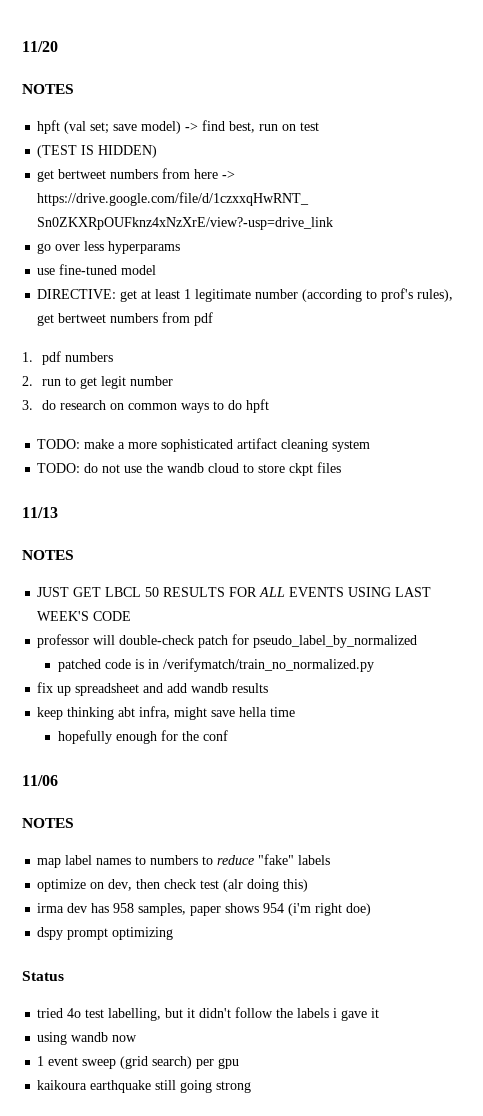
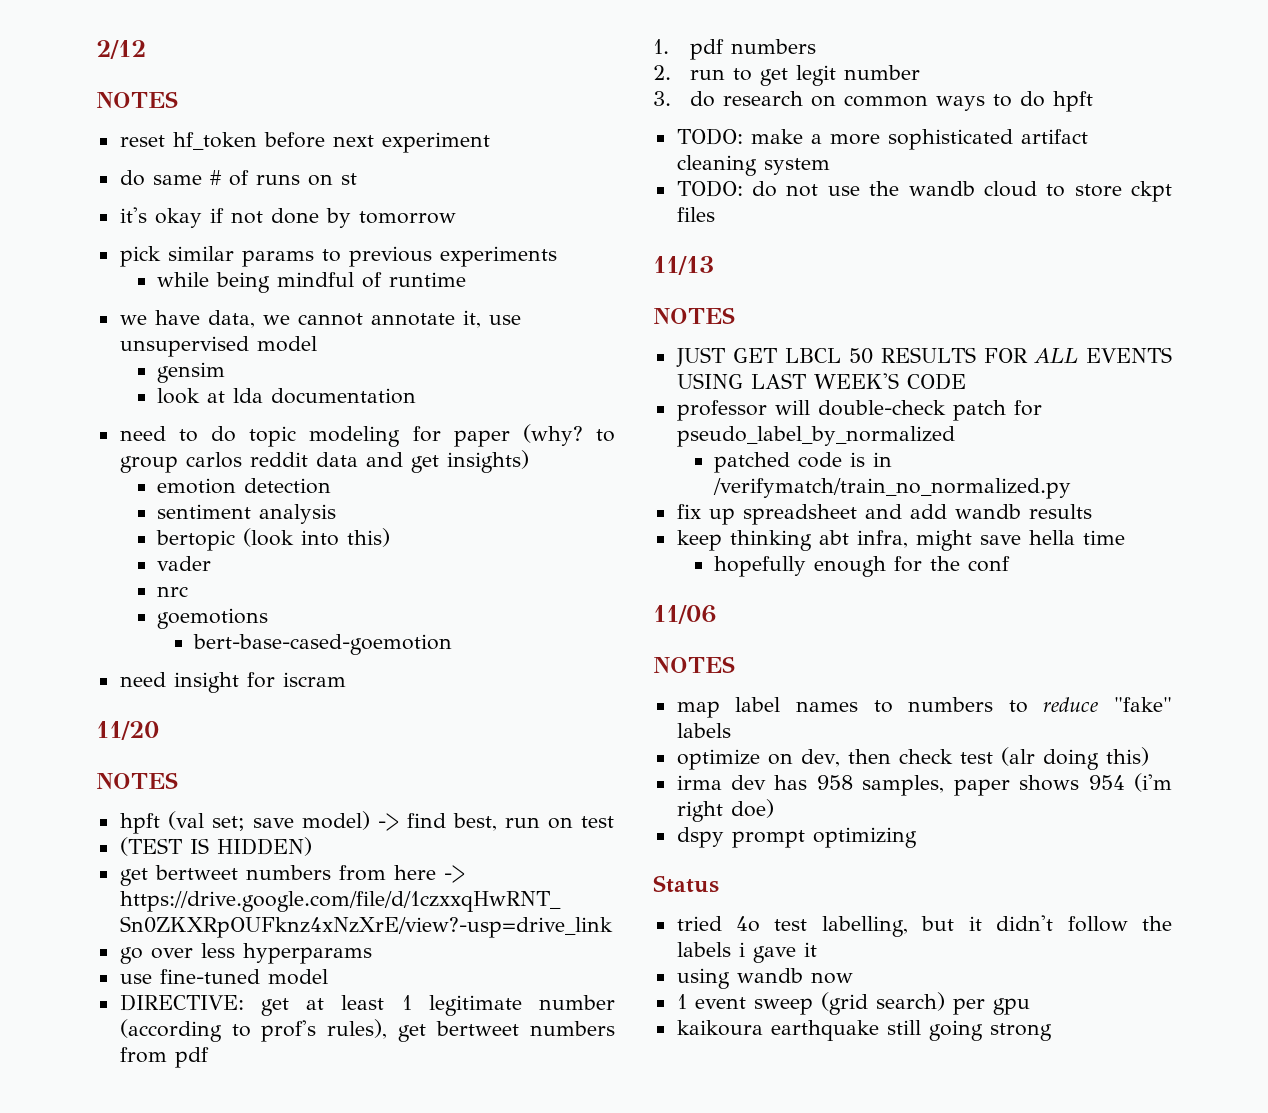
+ 2/12
+ NOTES
+ reset hf_token before next experiment
+ do same # of runs on st
+ it's okay if not done by tomorrow
+ pick similar params to previous experiments
+ while being mindful of runtime
+ we have data, we cannot annotate it, use unsupervised model
+ gensim
+ look at lda documentation
+ need to do topic modeling for paper (why? to group carlos reddit data and get insights)
+ emotion detection
+ sentiment analysis
+ bertopic (look into this)
+ vader
+ nrc
+ goemotions
+ bert-base-cased-goemotion
+ need insight for iscram

